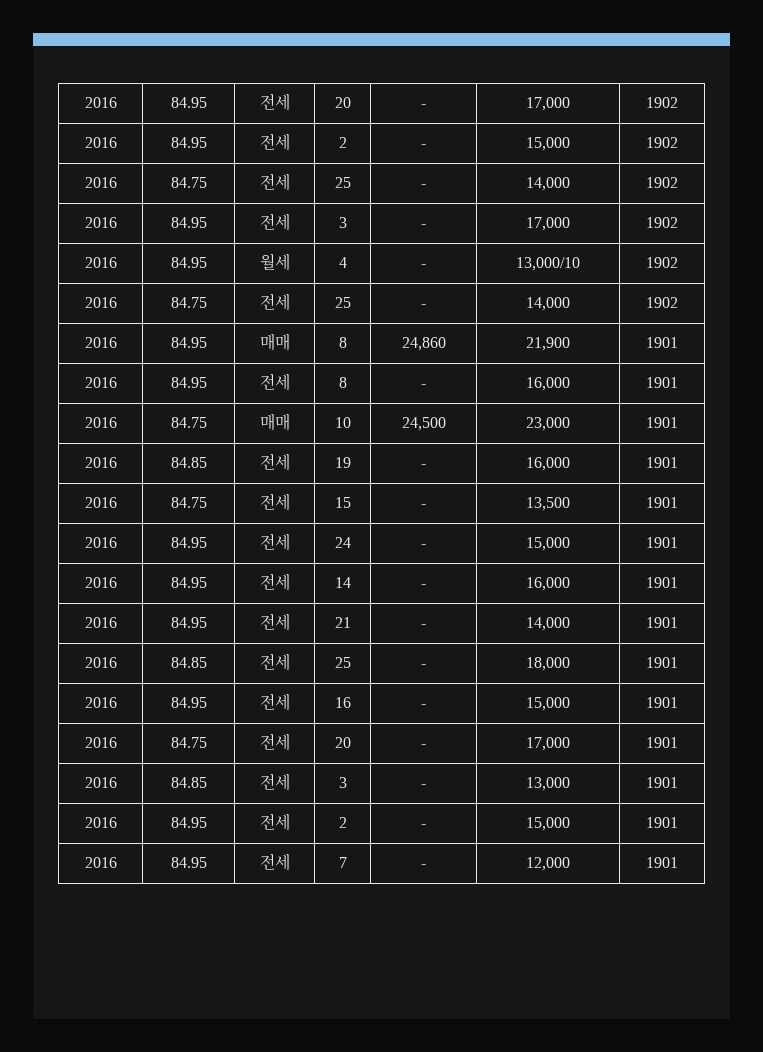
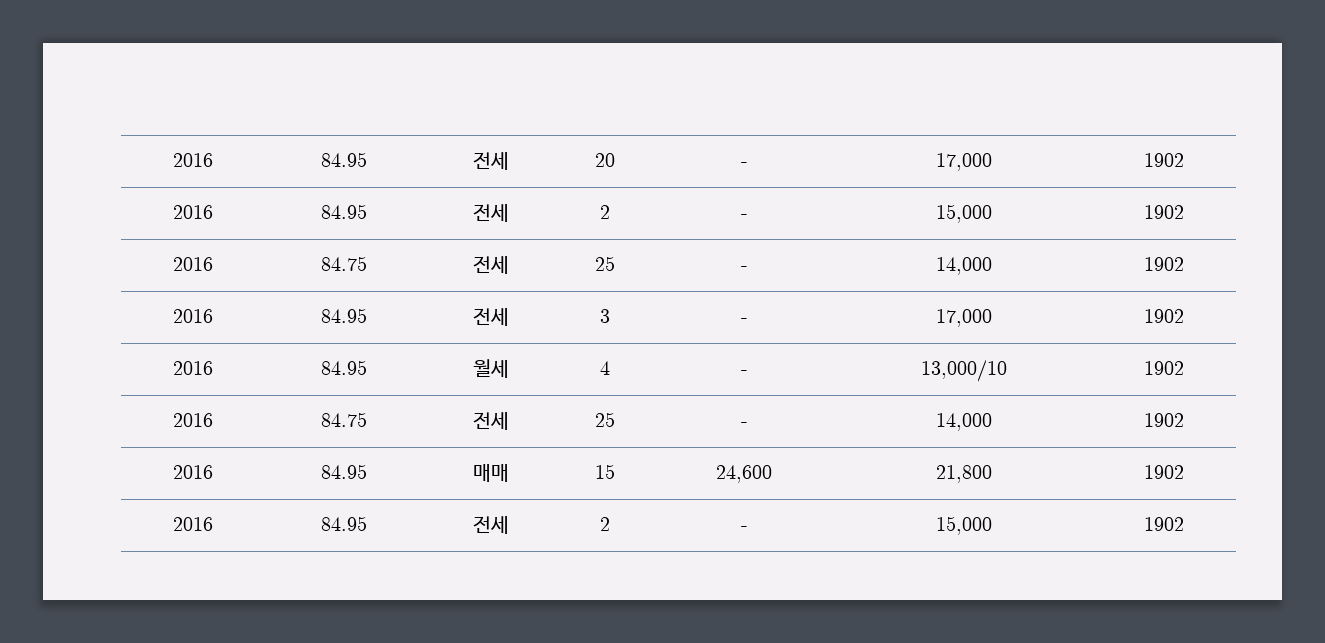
- 2016 | 84.95 | 매매 | 8 | 24,860 | 21,900 | 1901
- 2016 | 84.95 | 전세 | 8 | - | 16,000 | 1901
- 2016 | 84.75 | 매매 | 10 | 24,500 | 23,000 | 1901
- 2016 | 84.85 | 전세 | 19 | - | 16,000 | 1901
- 2016 | 84.75 | 전세 | 15 | - | 13,500 | 1901
- 2016 | 84.95 | 전세 | 24 | - | 15,000 | 1901
- 2016 | 84.95 | 전세 | 14 | - | 16,000 | 1901
- 2016 | 84.95 | 전세 | 21 | - | 14,000 | 1901
- 2016 | 84.85 | 전세 | 25 | - | 18,000 | 1901
- 2016 | 84.95 | 전세 | 16 | - | 15,000 | 1901
- 2016 | 84.75 | 전세 | 20 | - | 17,000 | 1901
- 2016 | 84.85 | 전세 | 3 | - | 13,000 | 1901
- 2016 | 84.95 | 전세 | 2 | - | 15,000 | 1901
- 2016 | 84.95 | 전세 | 7 | - | 12,000 | 1901
+ 2016 | 84.95 | 매매 | 15 | 24,600 | 21,800 | 1902
+ 2016 | 84.95 | 전세 | 2 | - | 15,000 | 1902

